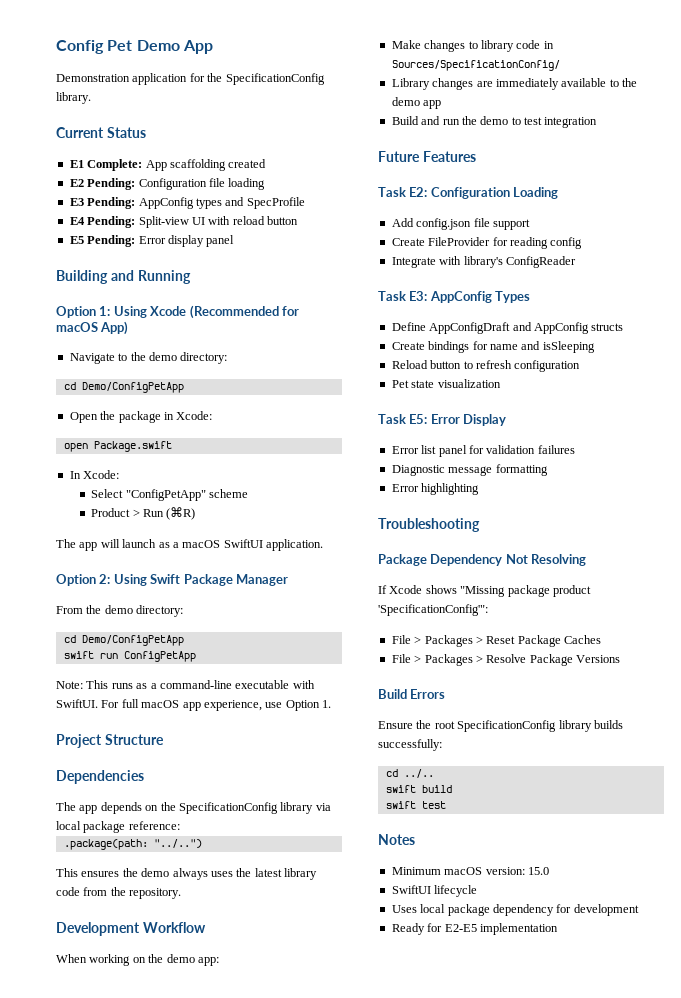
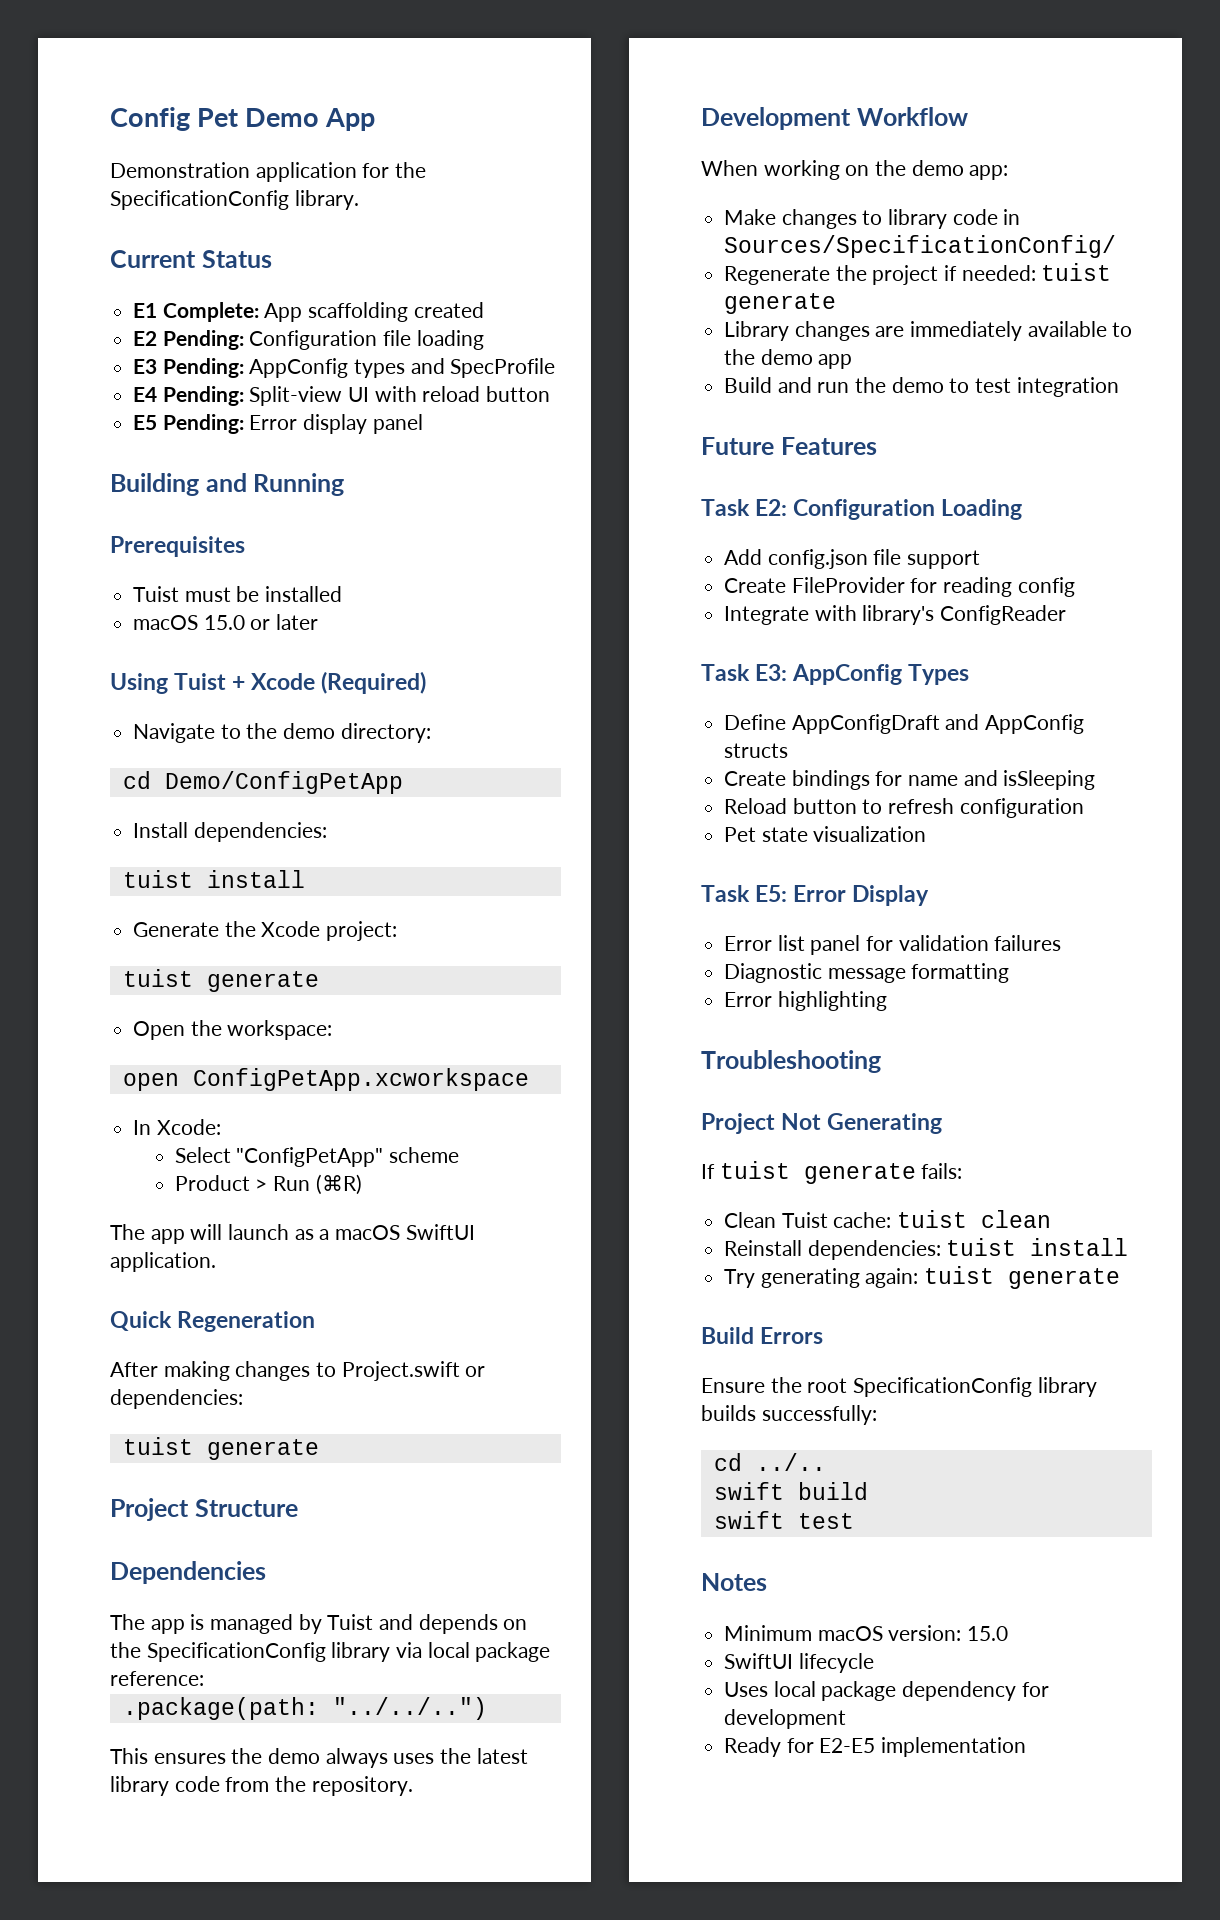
- Option 1: Using Xcode (Recommended for macOS App)
+ Prerequisites
+ Tuist must be installed
+ macOS 15.0 or later
+ Using Tuist + Xcode (Required)
+ Install dependencies:
+ tuist install
+ Generate the Xcode project:
+ tuist generate
- Open the package in Xcode:
+ Open the workspace:
- open Package.swift
+ open ConfigPetApp.xcworkspace
- Option 2: Using Swift Package Manager
- From the demo directory:
- cd Demo/ConfigPetApp
- swift run ConfigPetApp
- Note: This runs as a command-line executable with SwiftUI. For full macOS app experience, use Option 1.
+ Quick Regeneration
+ After making changes to Project.swift or dependencies:
+ tuist generate
- The app depends on the SpecificationConfig library via local package reference:
+ The app is managed by Tuist and depends on the SpecificationConfig library via local package reference:
- .package(path: "../..")
+ .package(path: "../../..")
+ Regenerate the project if needed: tuist generate
- Package Dependency Not Resolving
- If Xcode shows "Missing package product 'SpecificationConfig'":
- File > Packages > Reset Package Caches
- File > Packages > Resolve Package Versions
+ Project Not Generating
+ If tuist generate fails:
+ Clean Tuist cache: tuist clean
+ Reinstall dependencies: tuist install
+ Try generating again: tuist generate

